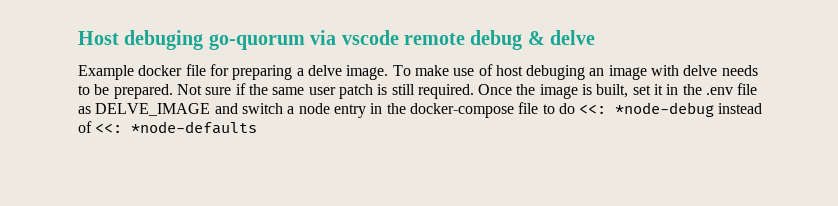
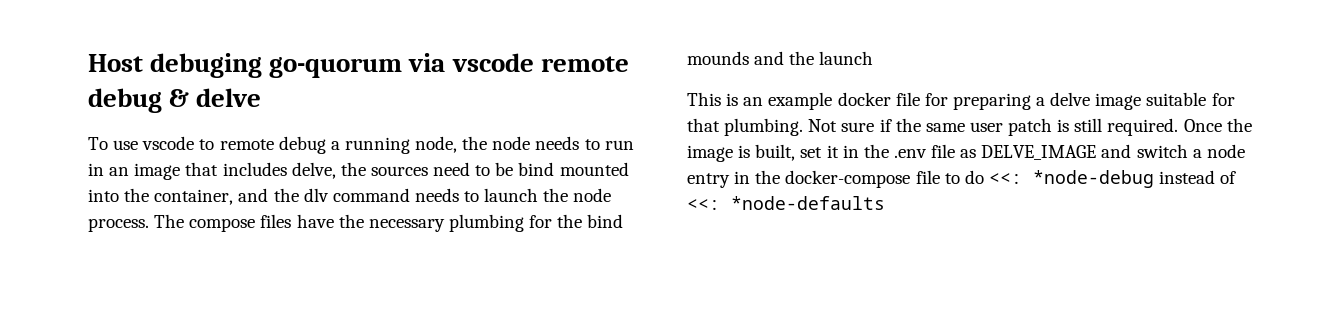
- Example docker file for preparing a delve image. To make use of host debuging an image with delve needs to be prepared.
+ To use vscode to remote debug a running node, the node needs to run in an image that includes delve, the sources need to be bind mounted into the container, and the dlv command needs to launch the node process. The compose files have the necessary plumbing for the bind mounds and the launch
+ This is an example docker file for preparing a delve image suitable for that plumbing.

